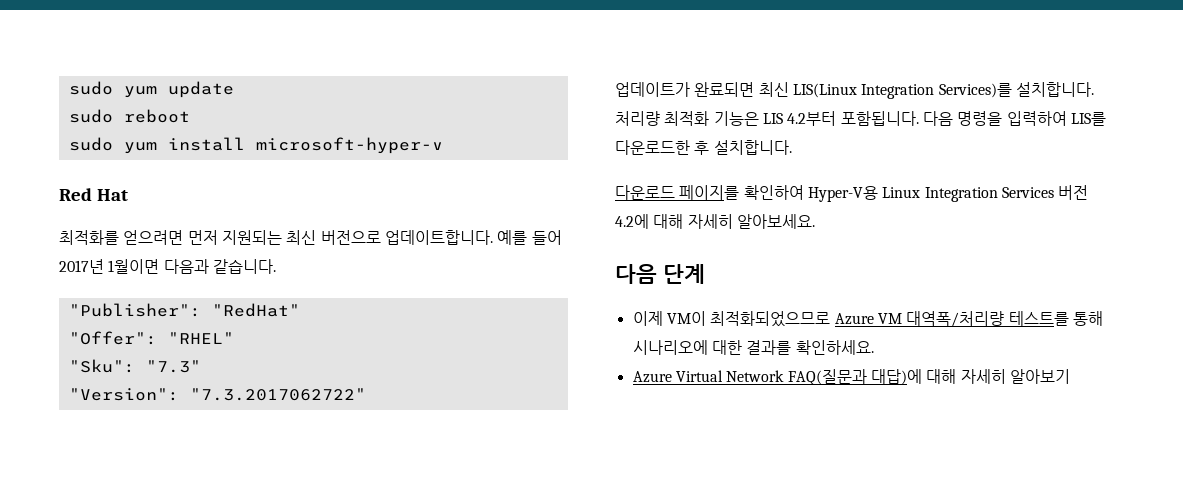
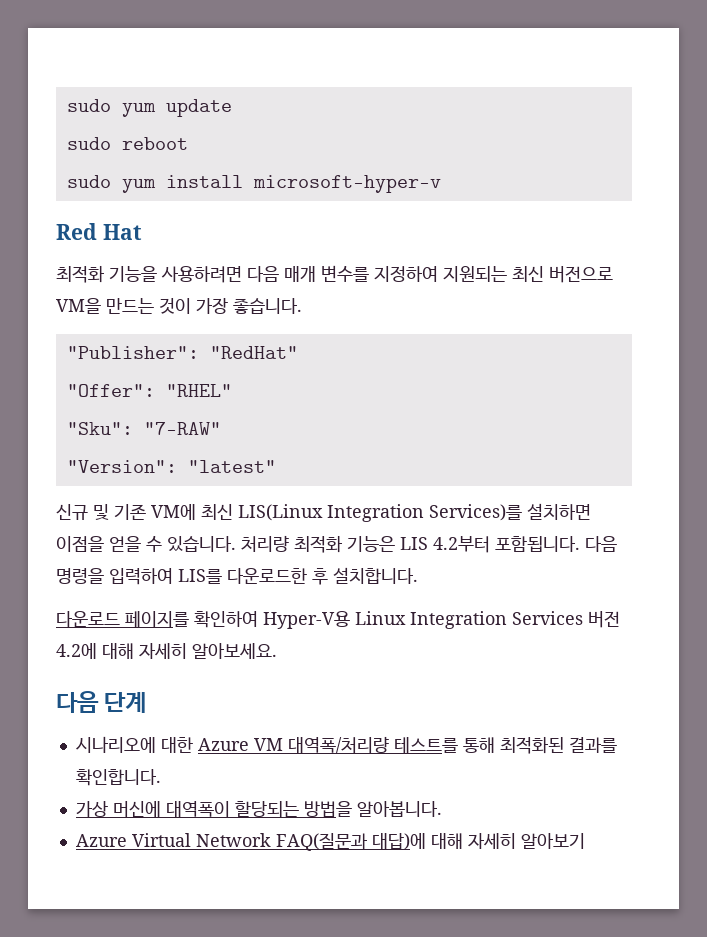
- 최적화를 얻으려면 먼저 지원되는 최신 버전으로 업데이트합니다. 예를 들어 2017년 1월이면 다음과 같습니다.
+ 최적화 기능을 사용하려면 다음 매개 변수를 지정하여 지원되는 최신 버전으로 VM을 만드는 것이 가장 좋습니다.
- "Sku": "7.3"
+ "Sku": "7-RAW"
- "Version": "7.3.2017062722"
- 업데이트가 완료되면 최신 LIS(Linux Integration Services)를 설치합니다.
+ "Version": "latest"
+ 신규 및 기존 VM에 최신 LIS(Linux Integration Services)를 설치하면 이점을 얻을 수 있습니다.
- 이제 VM이 최적화되었으므로 Azure VM 대역폭/처리량 테스트를 통해 시나리오에 대한 결과를 확인하세요.
+ 시나리오에 대한 Azure VM 대역폭/처리량 테스트를 통해 최적화된 결과를 확인합니다.
+ 가상 머신에 대역폭이 할당되는 방법을 알아봅니다.

